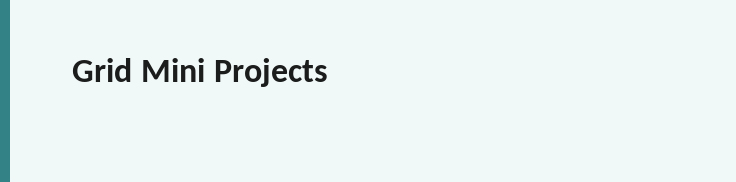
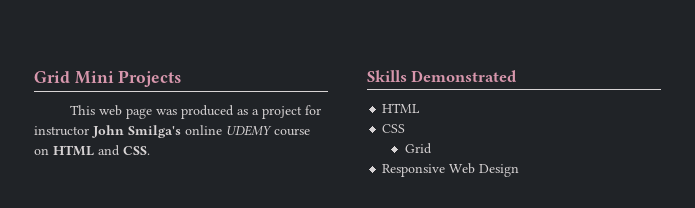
+ This web page was produced as a project for instructor John Smilga's online UDEMY course on HTML and CSS.
+ Skills Demonstrated
+ HTML
+ CSS
+ Grid
+ Responsive Web Design

